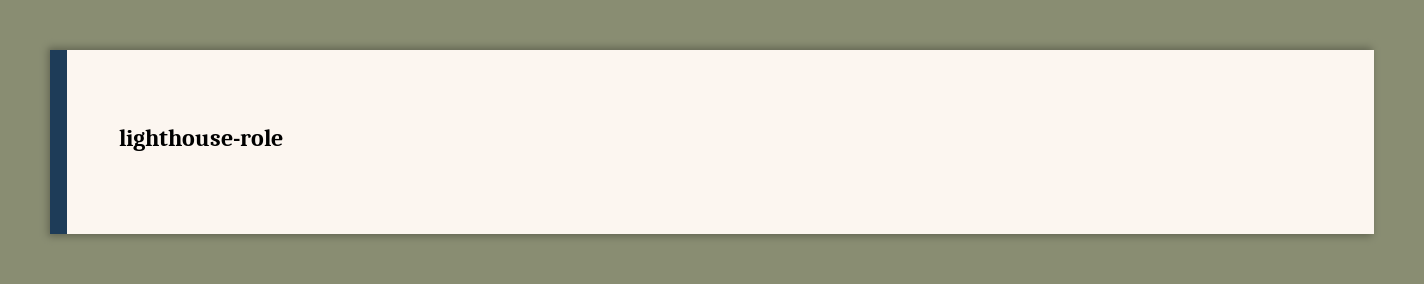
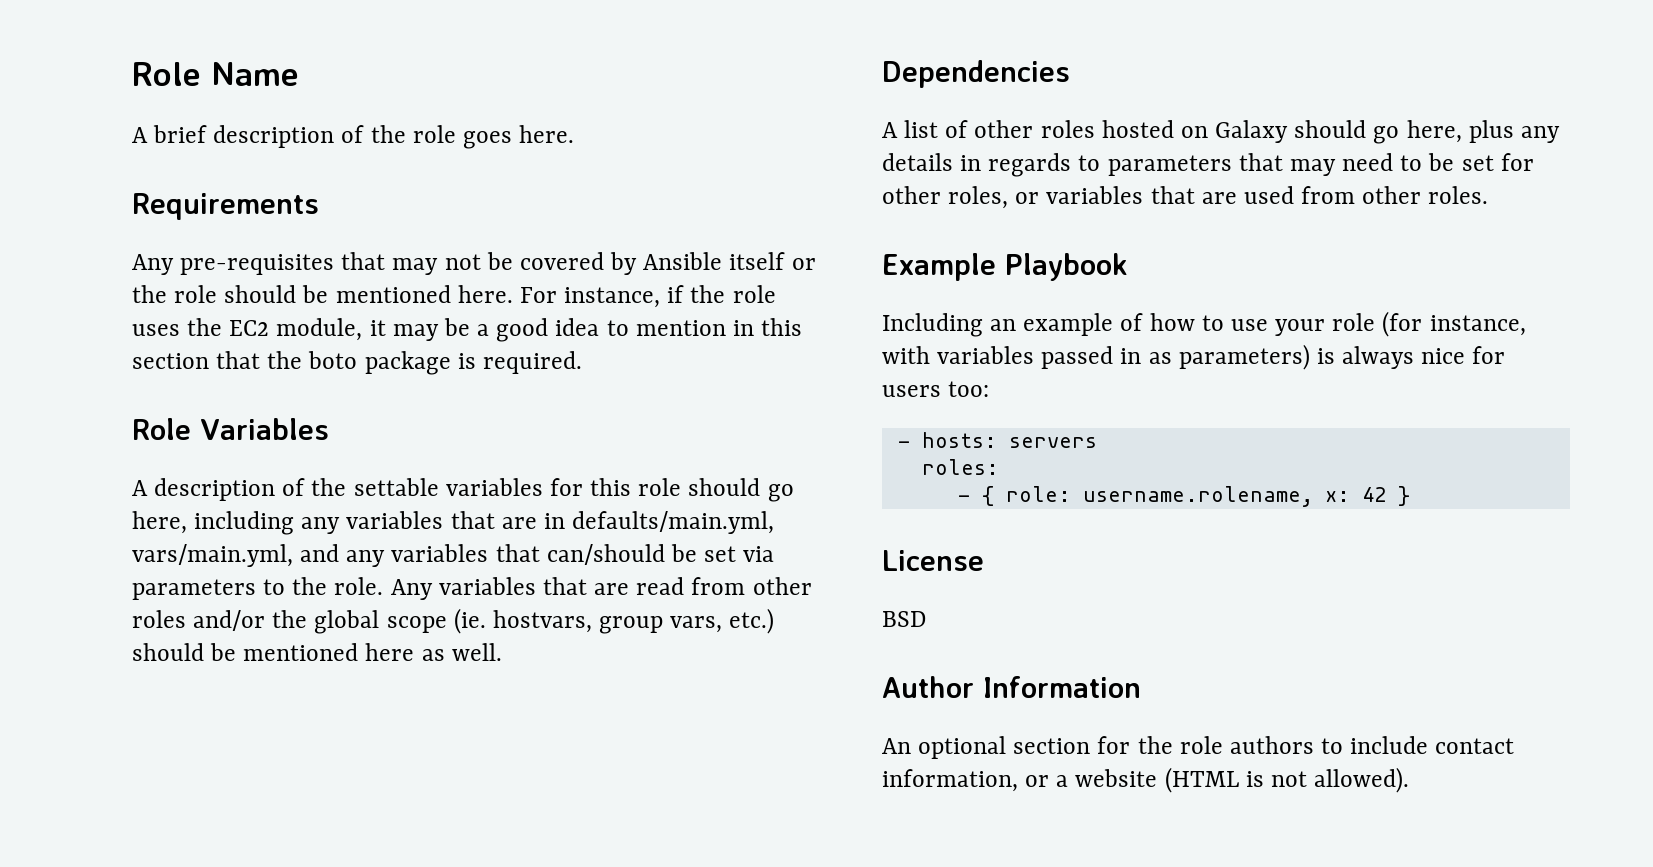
- lighthouse-role
+ Role Name
+ A brief description of the role goes here.
+ Requirements
+ Any pre-requisites that may not be covered by Ansible itself or the role should be mentioned here. For instance, if the role uses the EC2 module, it may be a good idea to mention in this section that the boto package is required.
+ Role Variables
+ A description of the settable variables for this role should go here, including any variables that are in defaults/main.yml, vars/main.yml, and any variables that can/should be set via parameters to the role. Any variables that are read from other roles and/or the global scope (ie. hostvars, group vars, etc.) should be mentioned here as well.
+ Dependencies
+ A list of other roles hosted on Galaxy should go here, plus any details in regards to parameters that may need to be set for other roles, or variables that are used from other roles.
+ Example Playbook
+ Including an example of how to use your role (for instance, with variables passed in as parameters) is always nice for users too:
+ - hosts: servers
+ roles:
+ - { role: username.rolename, x: 42 }
+ License
+ BSD
+ Author Information
+ An optional section for the role authors to include contact information, or a website (HTML is not allowed).

